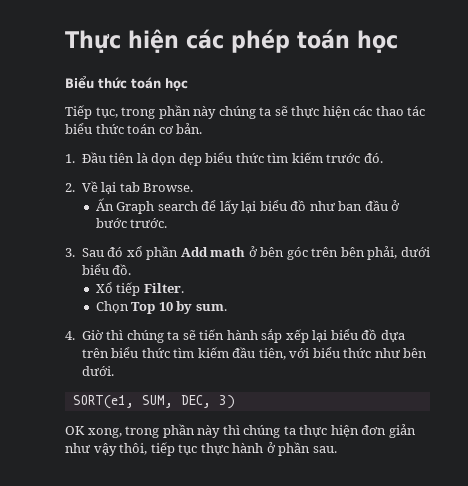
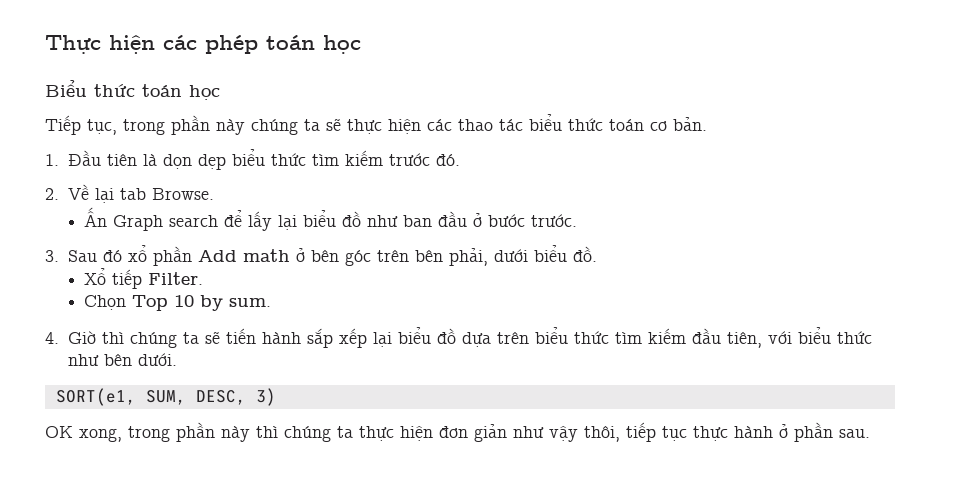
- SORT(e1, SUM, DEC, 3)
+ SORT(e1, SUM, DESC, 3)

